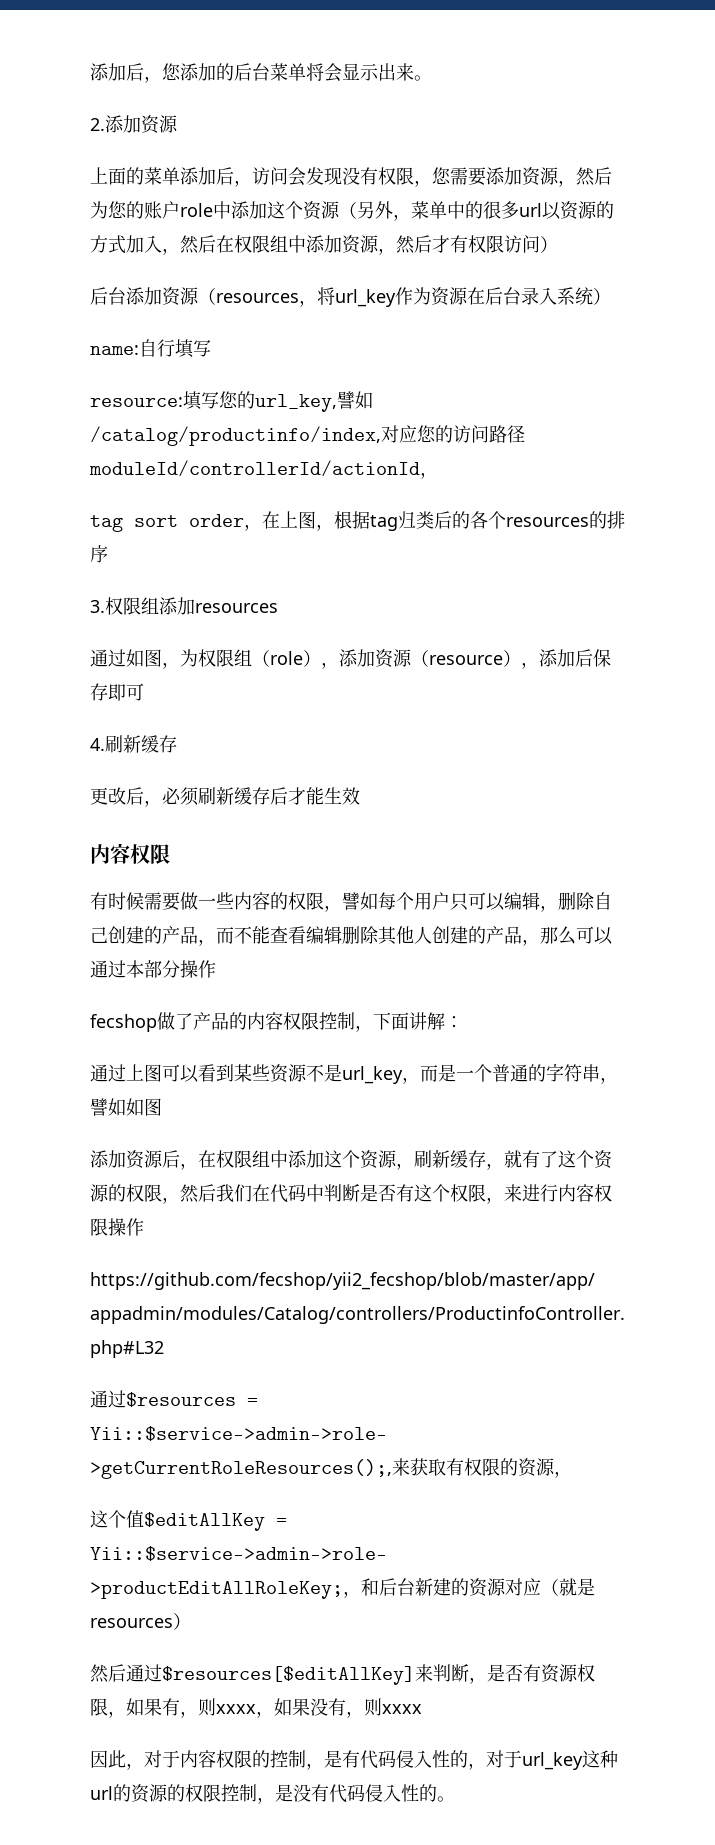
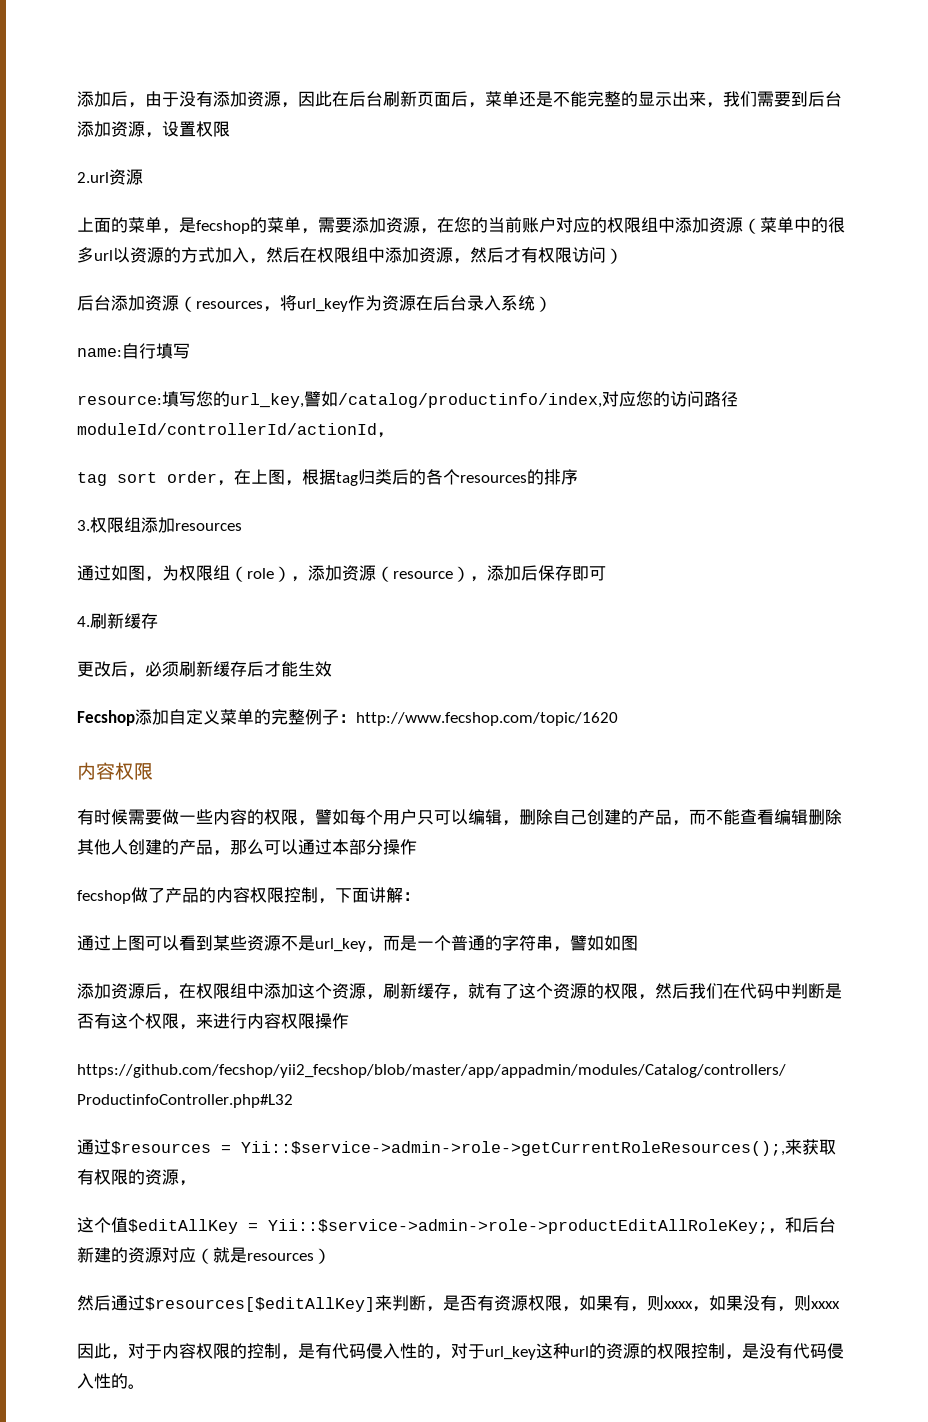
- 添加后，您添加的后台菜单将会显示出来。
- 2.添加资源
- 上面的菜单添加后，访问会发现没有权限，您需要添加资源，然后为您的账户role中添加这个资源（另外，菜单中的很多url以资源的方式加入，然后在权限组中添加资源，然后才有权限访问）
+ 添加后，由于没有添加资源，因此在后台刷新页面后，菜单还是不能完整的显示出来，我们需要到后台添加资源，设置权限
+ 2.url资源
+ 上面的菜单，是fecshop的菜单，需要添加资源，在您的当前账户对应的权限组中添加资源（菜单中的很多url以资源的方式加入，然后在权限组中添加资源，然后才有权限访问）
+ Fecshop添加自定义菜单的完整例子：http://www.fecshop.com/topic/1620

